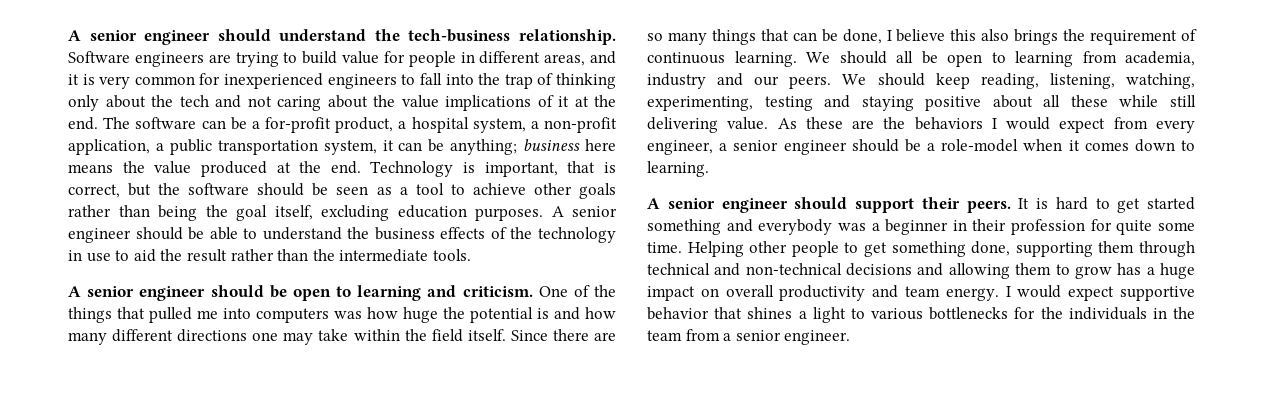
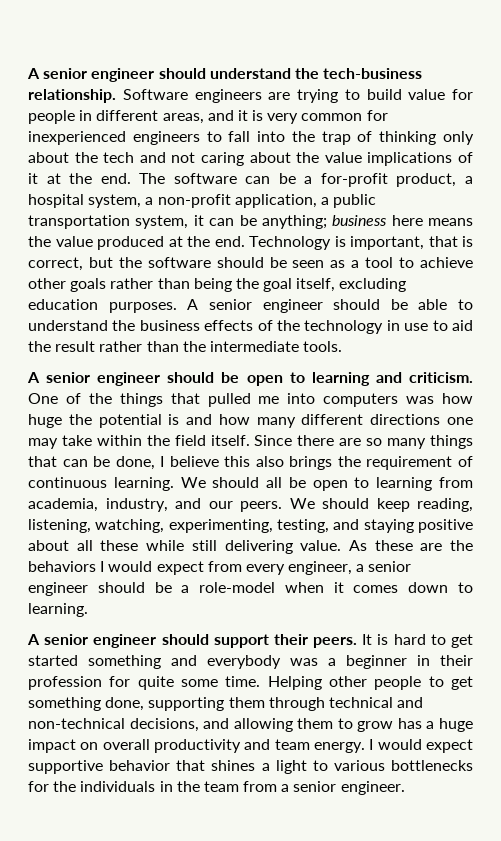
- We should all be open to learning from academia, industry and our peers.
+ We should all be open to learning from academia, industry, and our peers.
- We should keep reading, listening, watching, experimenting, testing and staying positive about all these while still delivering value.
+ We should keep reading, listening, watching, experimenting, testing, and staying positive about all these while still delivering value.
- Helping other people to get something done, supporting them through technical and non-technical decisions and allowing them to grow has a huge impact on overall productivity and team energy.
+ Helping other people to get something done, supporting them through technical and non-technical decisions, and allowing them to grow has a huge impact on overall productivity and team energy.

